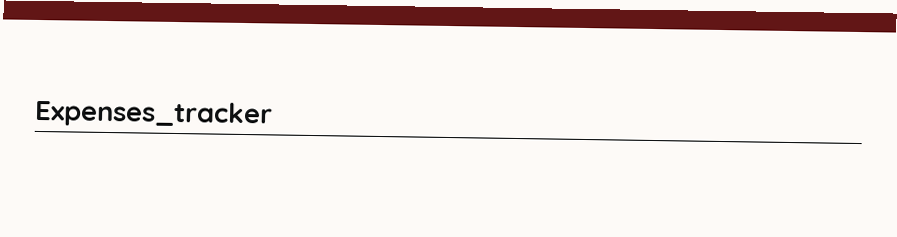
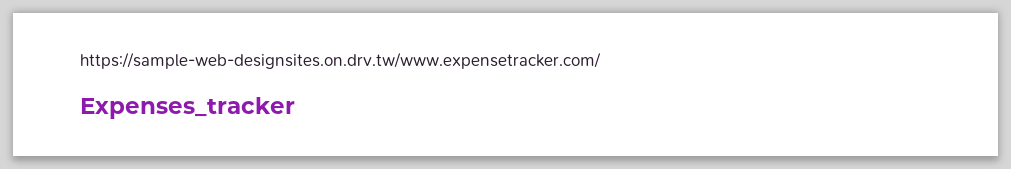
+ https://sample-web-designsites.on.drv.tw/www.expensetracker.com/

